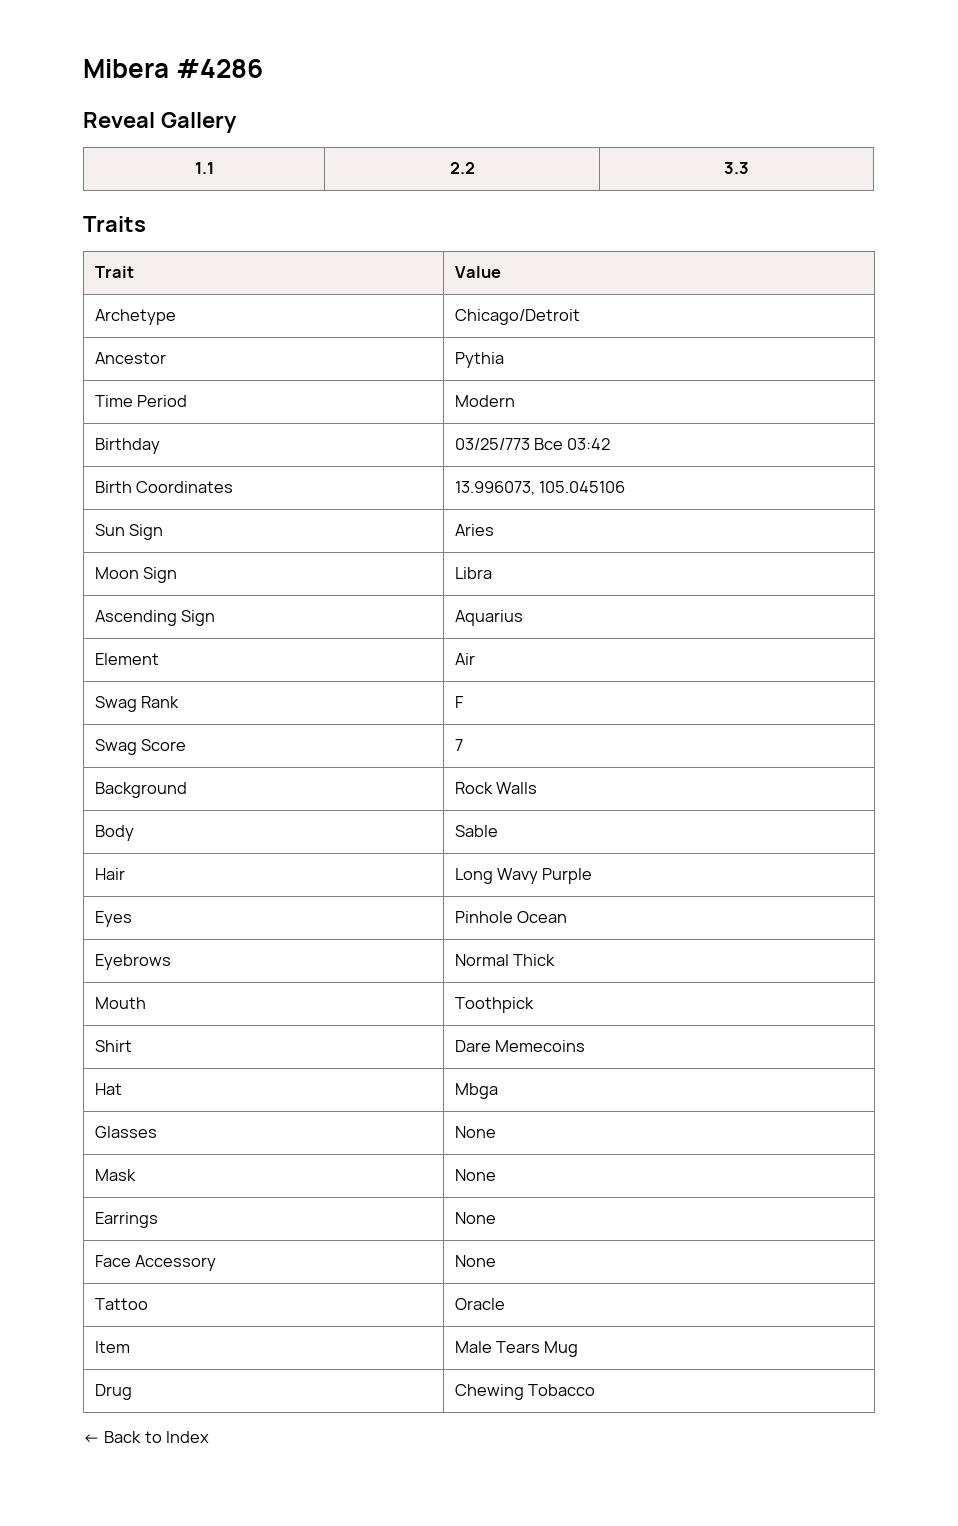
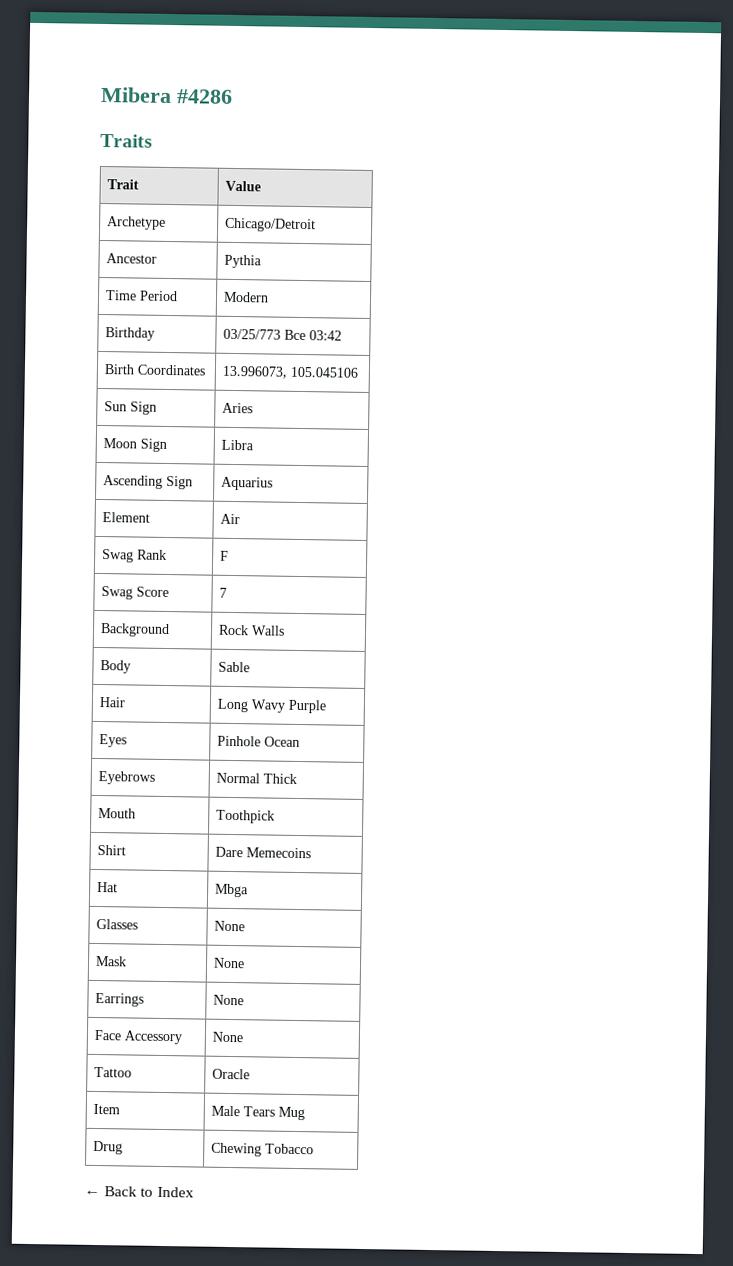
- Reveal Gallery
- 1.1 | 2.2 | 3.3

